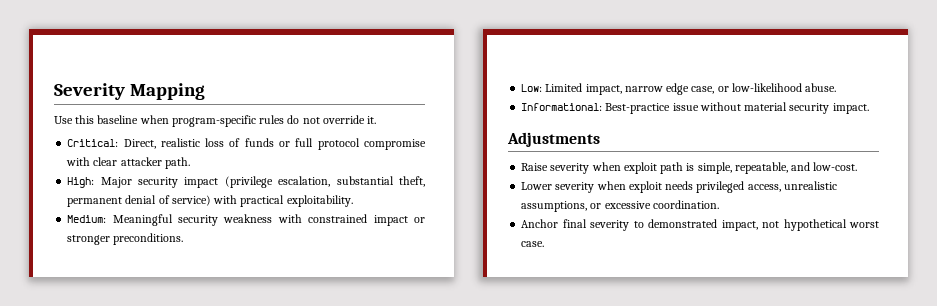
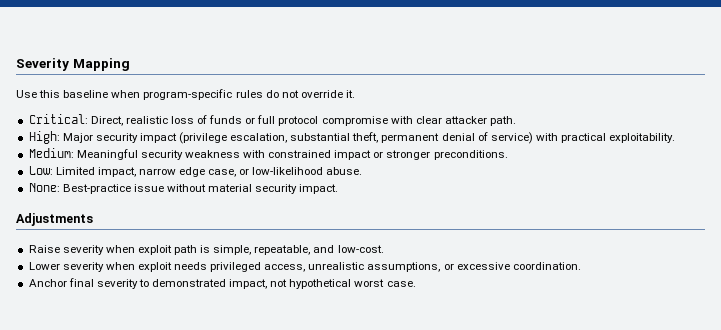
- Informational: Best-practice issue without material security impact.
+ None: Best-practice issue without material security impact.

